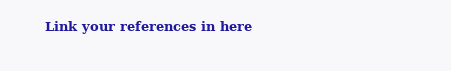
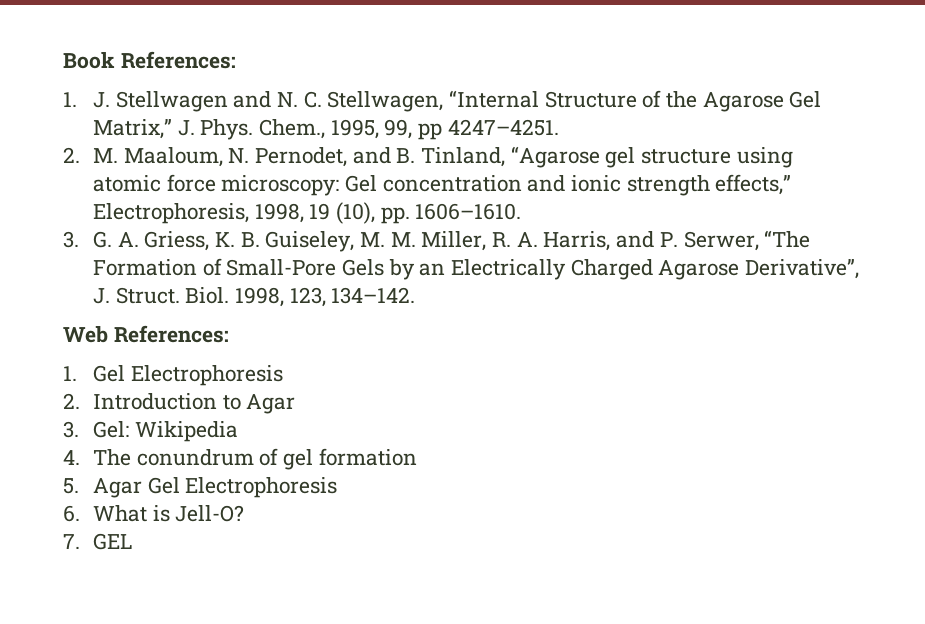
- Link your references in here
+ Book References:
+ 1. J. Stellwagen and N. C. Stellwagen, “Internal Structure of the Agarose Gel Matrix,” J. Phys. Chem., 1995, 99, pp 4247–4251.
+ 2. M. Maaloum, N. Pernodet, and B. Tinland, “Agarose gel structure using atomic force microscopy: Gel concentration and ionic strength effects,” Electrophoresis, 1998, 19 (10), pp. 1606–1610.
+ 3. G. A. Griess, K. B. Guiseley, M. M. Miller, R. A. Harris, and P. Serwer, “The Formation of Small-Pore Gels by an Electrically Charged Agarose Derivative”, J. Struct. Biol. 1998, 123, 134–142.
+ Web References:
+ 1. Gel Electrophoresis
+ 2. Introduction to Agar
+ 3. Gel: Wikipedia
+ 4. The conundrum of gel formation
+ 5. Agar Gel Electrophoresis
+ 6. What is Jell-O?
+ 7. GEL

